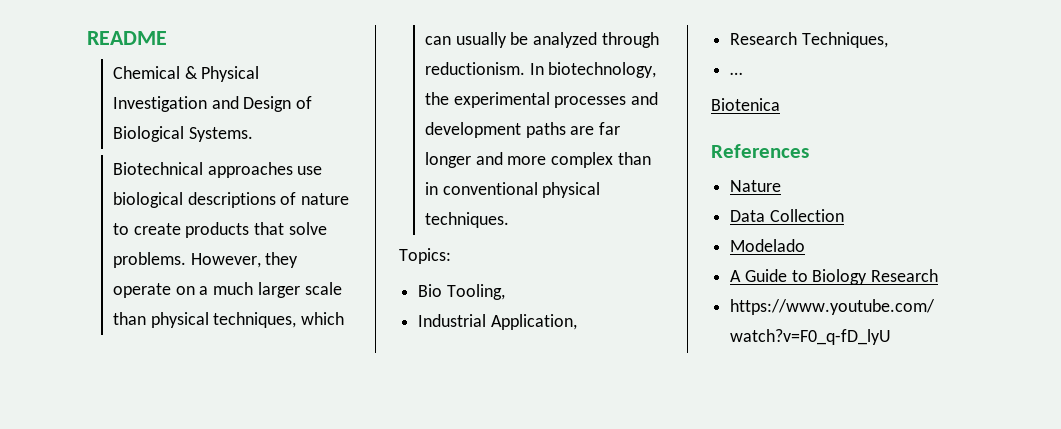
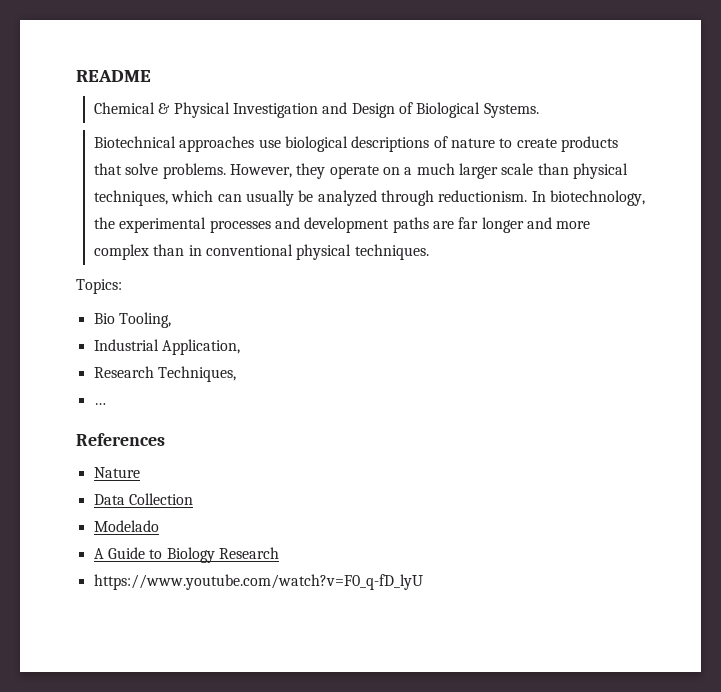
- Biotenica

